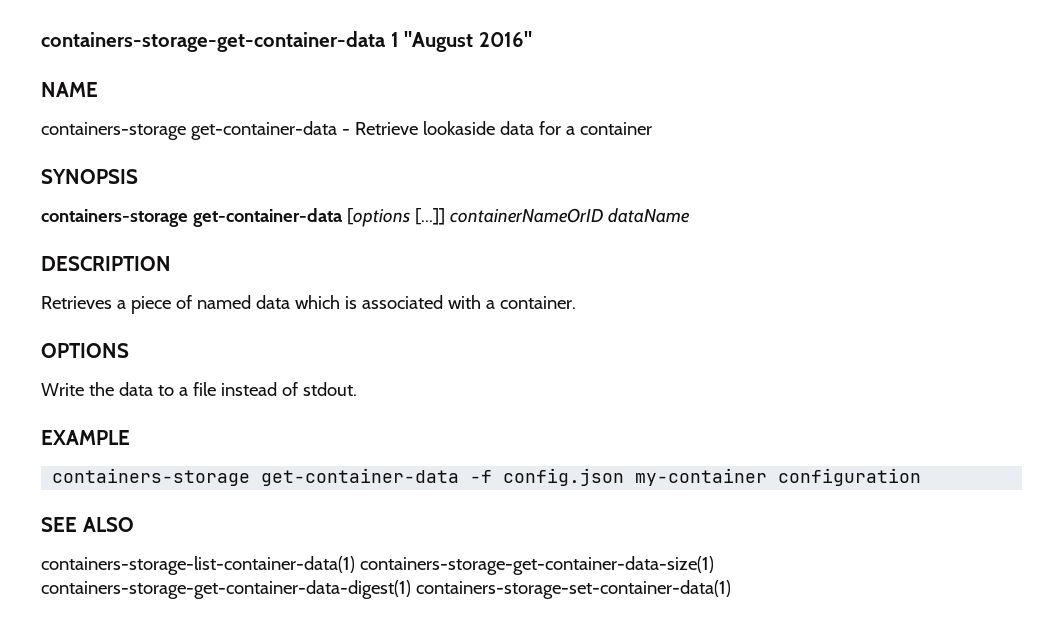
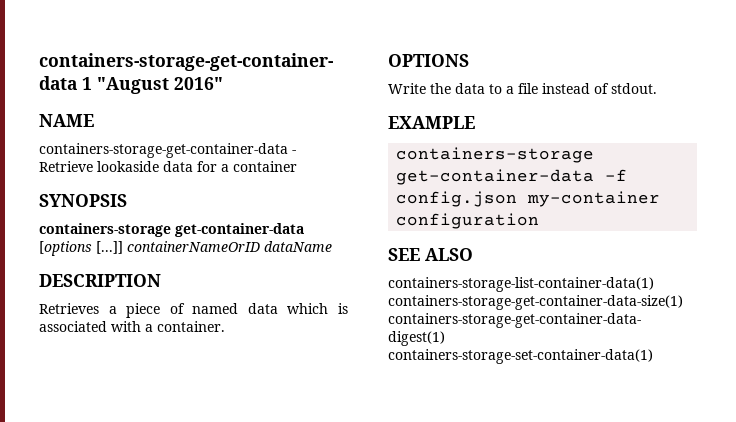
- containers-storage get-container-data - Retrieve lookaside data for a container
+ containers-storage-get-container-data - Retrieve lookaside data for a container

